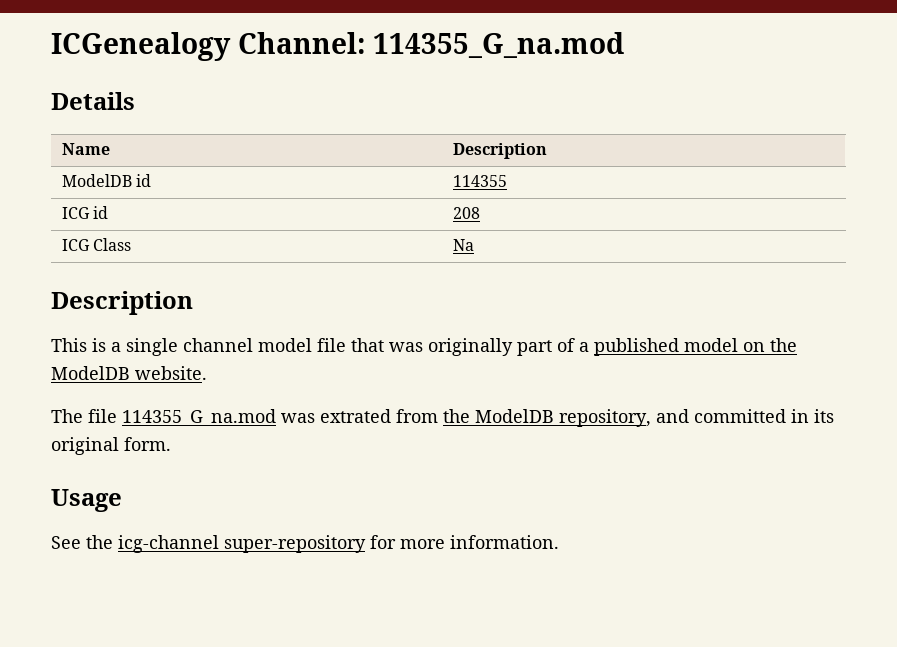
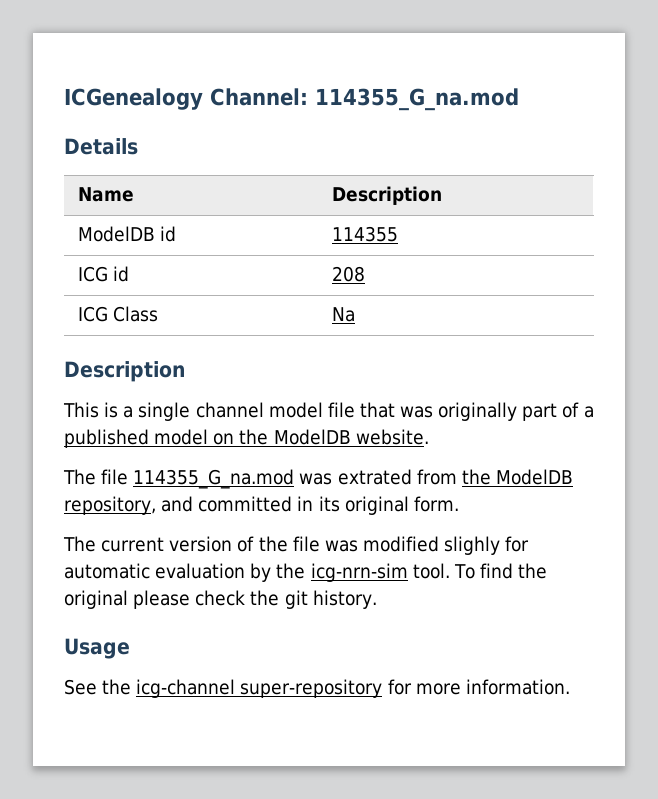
+ The current version of the file was modified slighly for automatic evaluation by the icg-nrn-sim tool. To find the original please check the git history.

